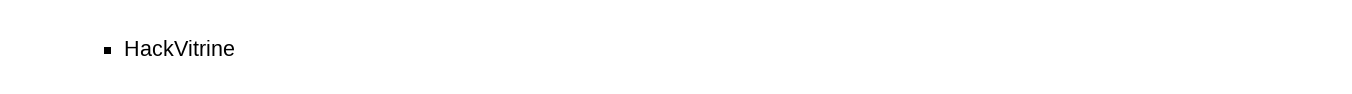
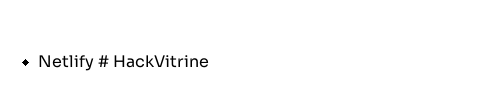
- HackVitrine
+ Netlify # HackVitrine

